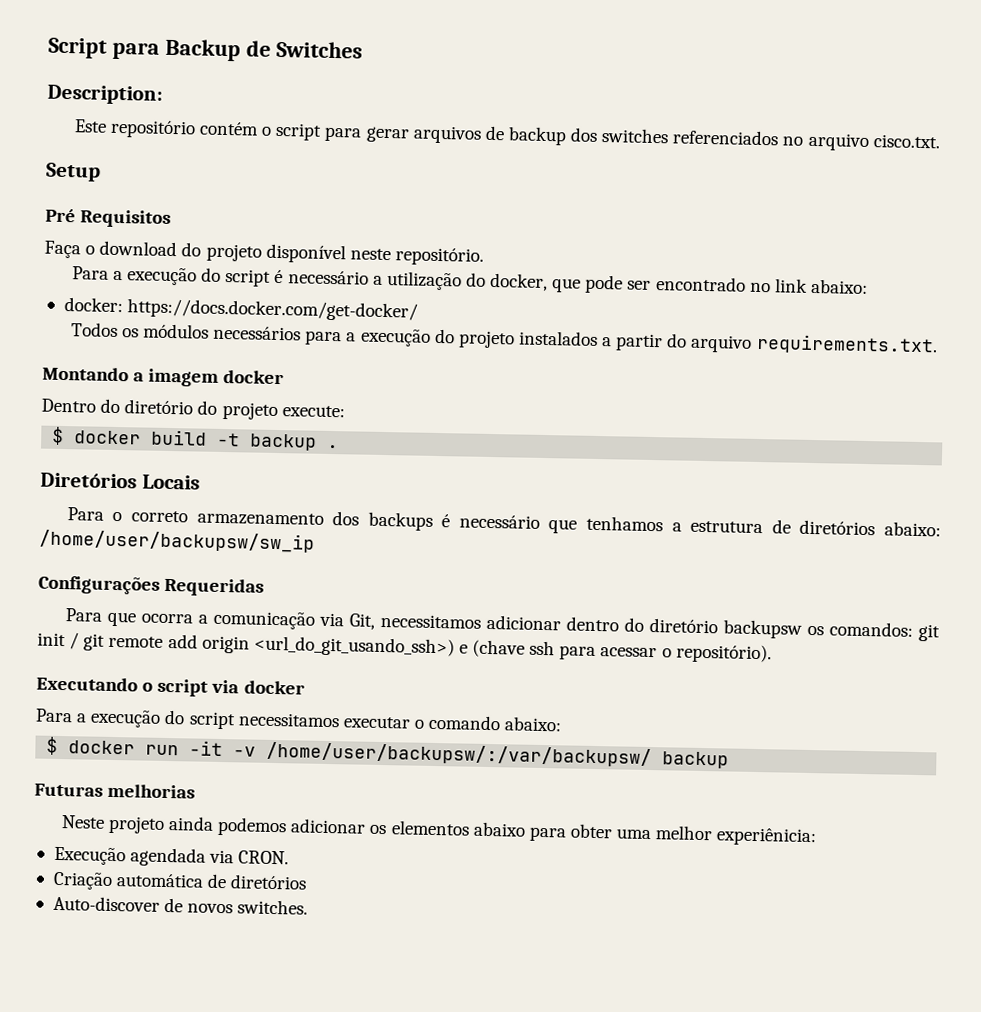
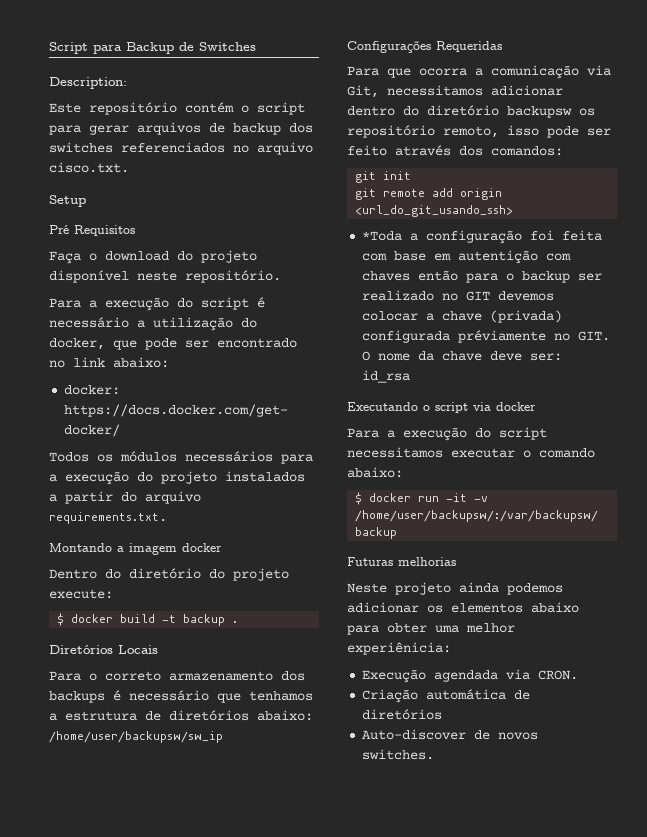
- Para que ocorra a comunicação via Git, necessitamos adicionar dentro do diretório backupsw os comandos: git init / git remote add origin <url_do_git_usando_ssh>) e (chave ssh para acessar o repositório).
+ Para que ocorra a comunicação via Git, necessitamos adicionar dentro do diretório backupsw os repositório remoto, isso pode ser feito através dos comandos:
+ git init
+ git remote add origin <url_do_git_usando_ssh>
+ *Toda a configuração foi feita com base em autentição com chaves então para o backup ser realizado no GIT devemos colocar a chave (privada) configurada préviamente no GIT. O nome da chave deve ser: id_rsa

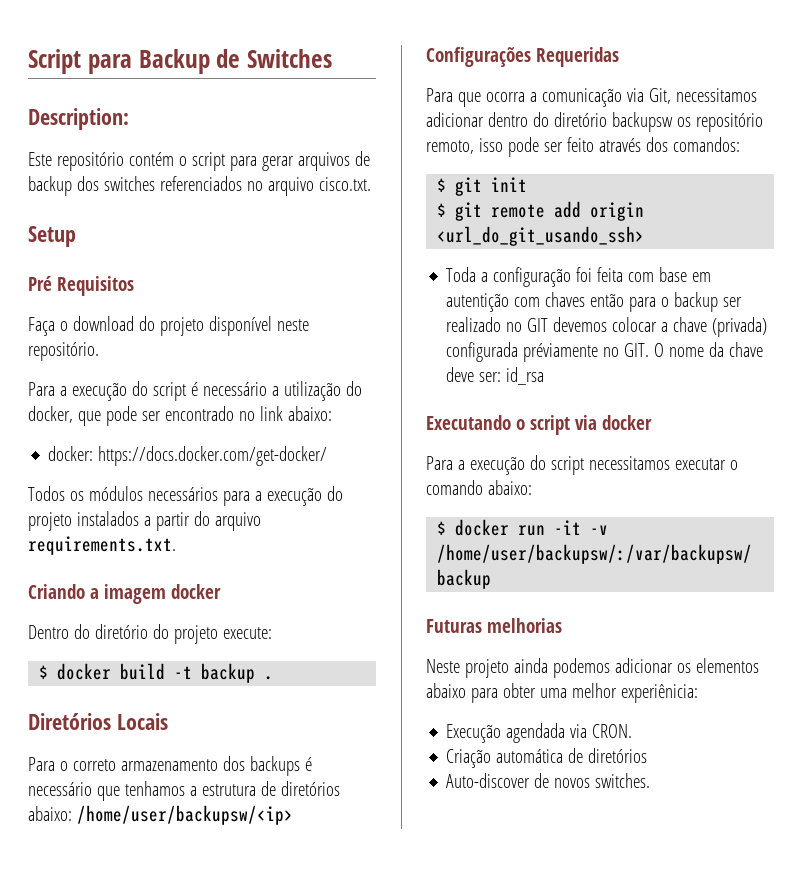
- Montando a imagem docker
+ Criando a imagem docker
- Para o correto armazenamento dos backups é necessário que tenhamos a estrutura de diretórios abaixo: /home/user/backupsw/sw_ip
+ Para o correto armazenamento dos backups é necessário que tenhamos a estrutura de diretórios abaixo: /home/user/backupsw/<ip>
- git init
+ $ git init
- git remote add origin <url_do_git_usando_ssh>
+ $ git remote add origin <url_do_git_usando_ssh>
- *Toda a configuração foi feita com base em autentição com chaves então para o backup ser realizado no GIT devemos colocar a chave (privada) configurada préviamente no GIT. O nome da chave deve ser: id_rsa
+ Toda a configuração foi feita com base em autentição com chaves então para o backup ser realizado no GIT devemos colocar a chave (privada) configurada préviamente no GIT. O nome da chave deve ser: id_rsa

